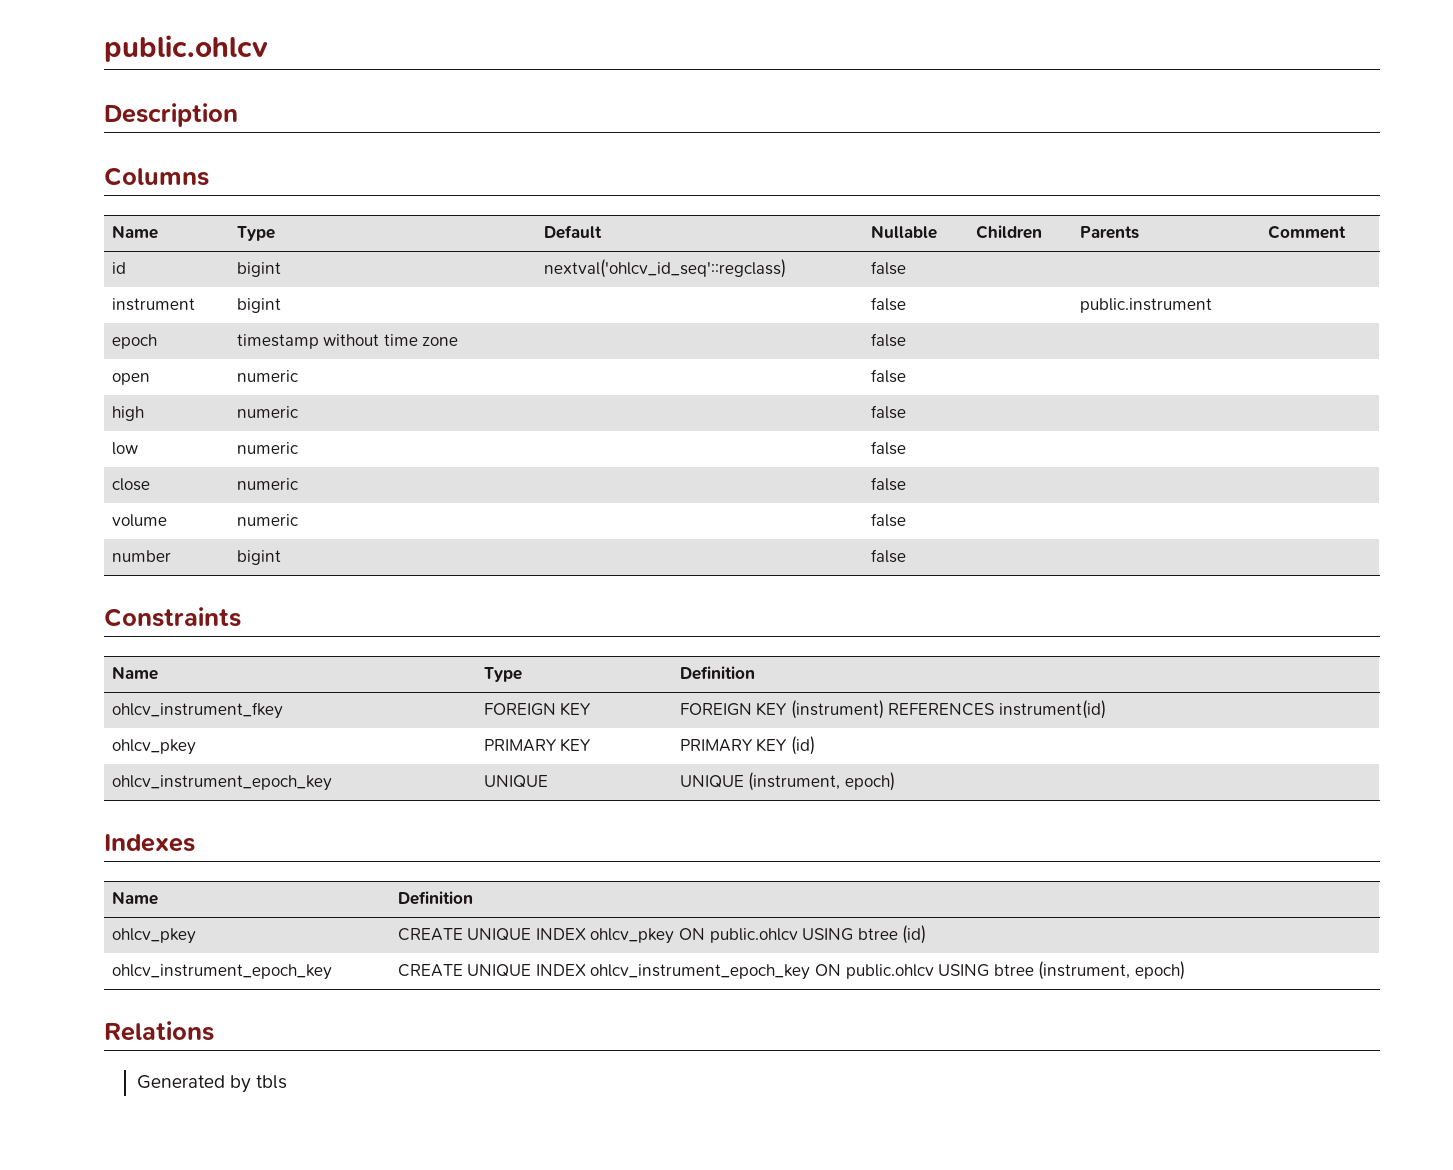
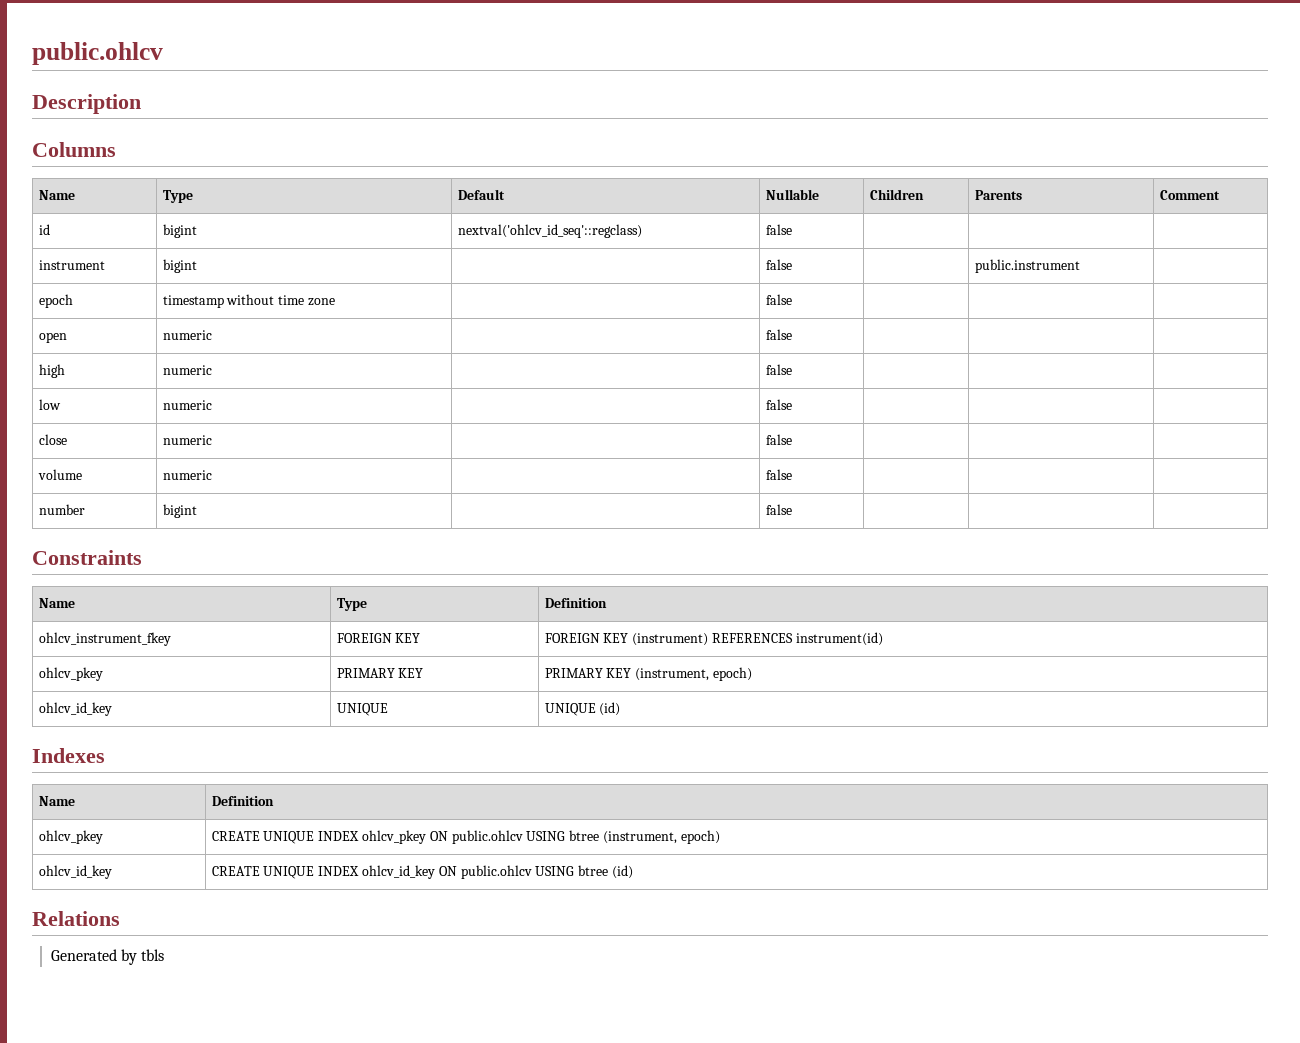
- ohlcv_pkey | PRIMARY KEY | PRIMARY KEY (id)
- ohlcv_instrument_epoch_key | UNIQUE | UNIQUE (instrument, epoch)
+ ohlcv_pkey | PRIMARY KEY | PRIMARY KEY (instrument, epoch)
+ ohlcv_id_key | UNIQUE | UNIQUE (id)
- ohlcv_pkey | CREATE UNIQUE INDEX ohlcv_pkey ON public.ohlcv USING btree (id)
- ohlcv_instrument_epoch_key | CREATE UNIQUE INDEX ohlcv_instrument_epoch_key ON public.ohlcv USING btree (instrument, epoch)
+ ohlcv_pkey | CREATE UNIQUE INDEX ohlcv_pkey ON public.ohlcv USING btree (instrument, epoch)
+ ohlcv_id_key | CREATE UNIQUE INDEX ohlcv_id_key ON public.ohlcv USING btree (id)

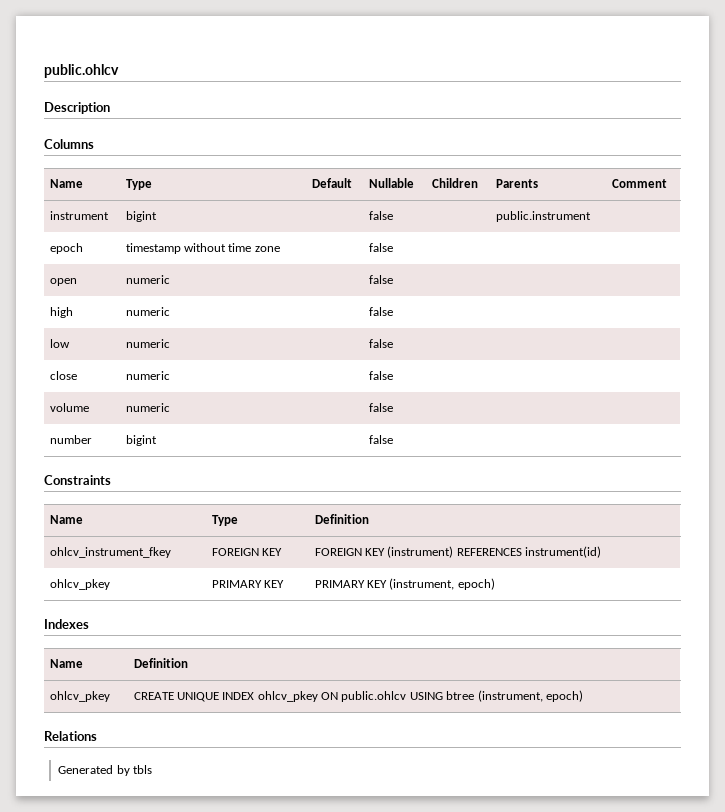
- id | bigint | nextval('ohlcv_id_seq'::regclass) | false | | |
- ohlcv_id_key | UNIQUE | UNIQUE (id)
- ohlcv_id_key | CREATE UNIQUE INDEX ohlcv_id_key ON public.ohlcv USING btree (id)

